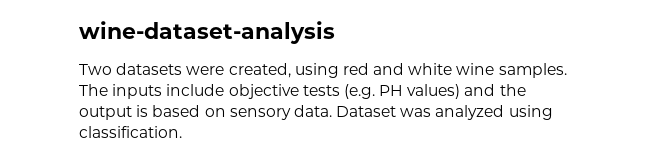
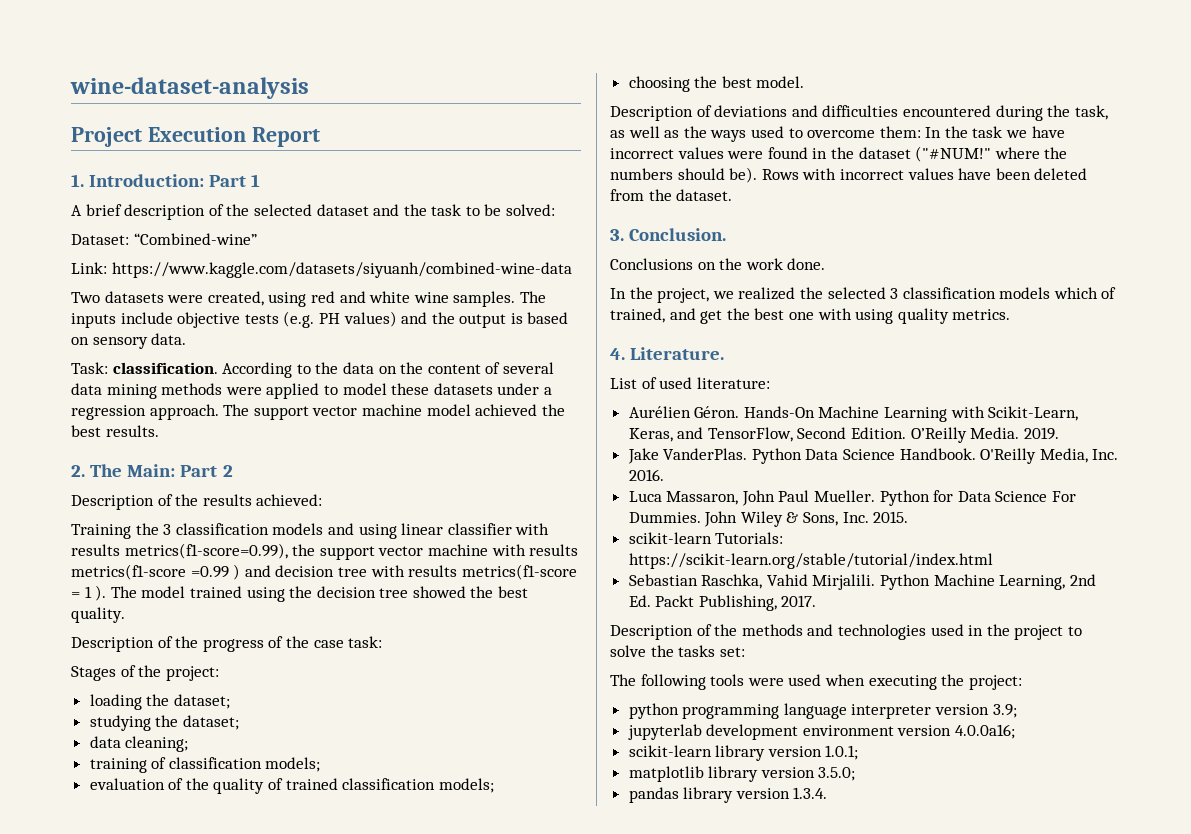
+ Project Execution Report
+ 1. Introduction: Part 1
+ A brief description of the selected dataset and the task to be solved:
+ Dataset: “Combined-wine”
+ Link: https://www.kaggle.com/datasets/siyuanh/combined-wine-data
- The inputs include objective tests (e.g. PH values) and the output is based on sensory data. Dataset was analyzed using classification.
+ The inputs include objective tests (e.g. PH values) and the output is based on sensory data.
+ Task: classification. According to the data on the content of several data mining methods were applied to model these datasets under a regression approach. The support vector machine model achieved the best results.
+ 2. The Main: Part 2
+ Description of the results achieved:
+ Training the 3 classification models and using linear classifier with results metrics(f1-score=0.99), the support vector machine with results metrics(f1-score =0.99 ) and decision tree with results metrics(f1-score = 1 ). The model trained using the decision tree showed the best quality.
+ Description of the progress of the case task:
+ Stages of the project:
+ loading the dataset;
+ studying the dataset;
+ data cleaning;
+ training of classification models;
+ evaluation of the quality of trained classification models;
+ choosing the best model.
+ Description of deviations and difficulties encountered during the task, as well as the ways used to overcome them: In the task we have incorrect values were found in the dataset ("#NUM!" where the numbers should be). Rows with incorrect values have been deleted from the dataset.
+ 3. Conclusion.
+ Conclusions on the work done.
+ In the project, we realized the selected 3 classification models which of trained, and get the best one with using quality metrics.
+ 4. Literature.
+ List of used literature:
+ Aurélien Géron. Hands-On Machine Learning with Scikit-Learn, Keras, and TensorFlow, Second Edition. O’Reilly Media. 2019.
+ Jake VanderPlas. Python Data Science Handbook. O'Reilly Media, Inc. 2016.
+ Luca Massaron, John Paul Mueller. Python for Data Science For Dummies. John Wiley & Sons, Inc. 2015.
+ scikit-learn Tutorials: https://scikit-learn.org/stable/tutorial/index.html
+ Sebastian Raschka, Vahid Mirjalili. Python Machine Learning, 2nd Ed. Packt Publishing, 2017.
+ Description of the methods and technologies used in the project to solve the tasks set:
+ The following tools were used when executing the project:
+ python programming language interpreter version 3.9;
+ jupyterlab development environment version 4.0.0a16;
+ scikit-learn library version 1.0.1;
+ matplotlib library version 3.5.0;
+ pandas library version 1.3.4.

